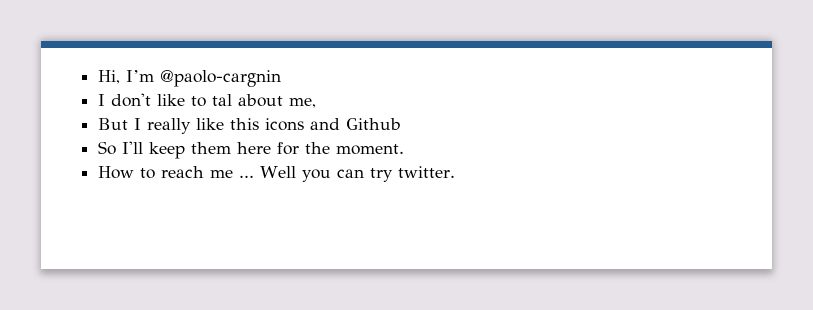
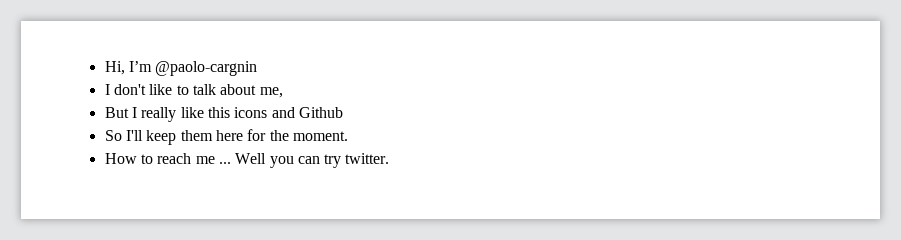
- I don't like to tal about me,
+ I don't like to talk about me,

